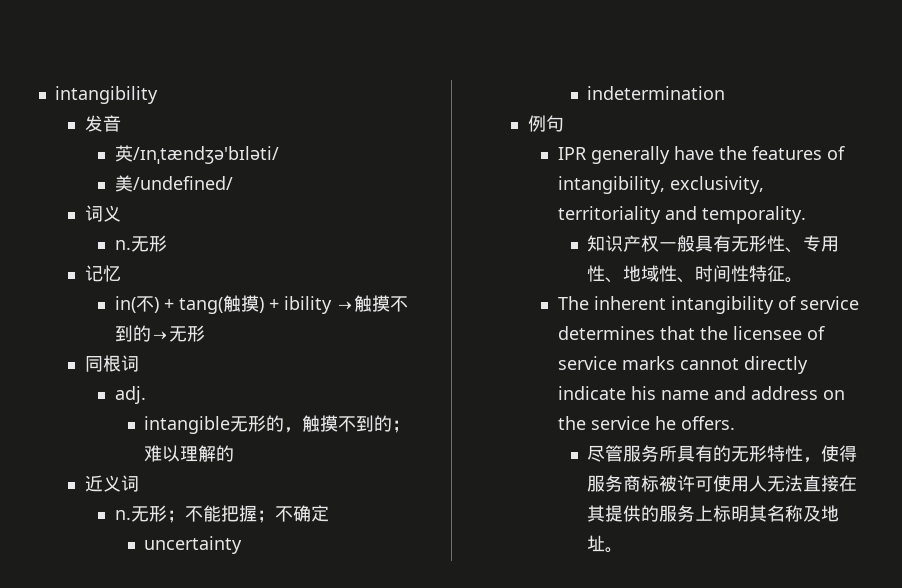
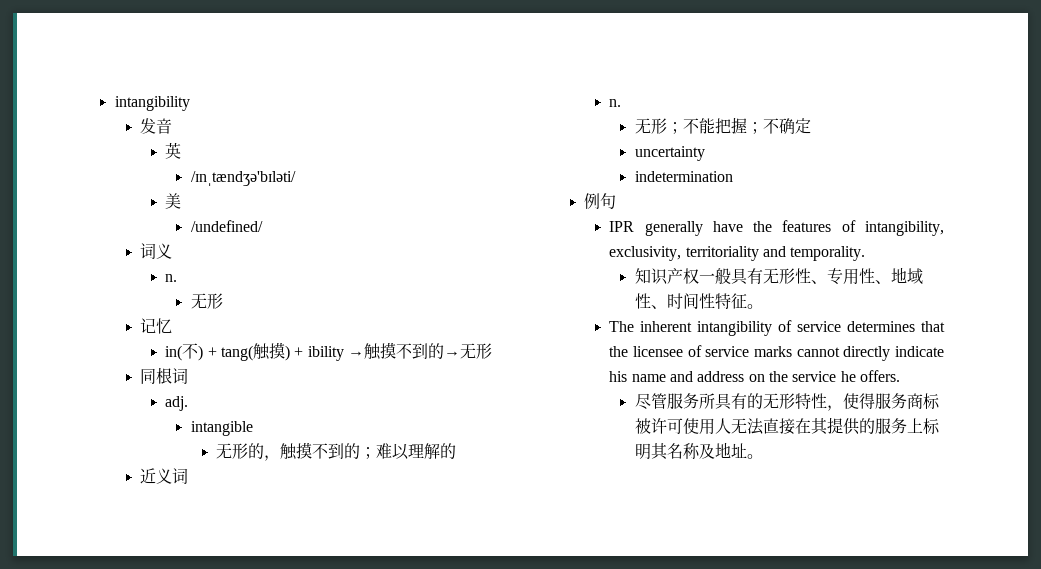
- 英/ɪnˌtændʒə'bɪləti/
+ 英
+ /ɪnˌtændʒə'bɪləti/
- 美/undefined/
+ 美
+ /undefined/
  词义
- n.无形
+ n.
+ 无形
- intangible无形的，触摸不到的；难以理解的
+ intangible
+ 无形的，触摸不到的；难以理解的
  近义词
- n.无形；不能把握；不确定
+ n.
+ 无形；不能把握；不确定

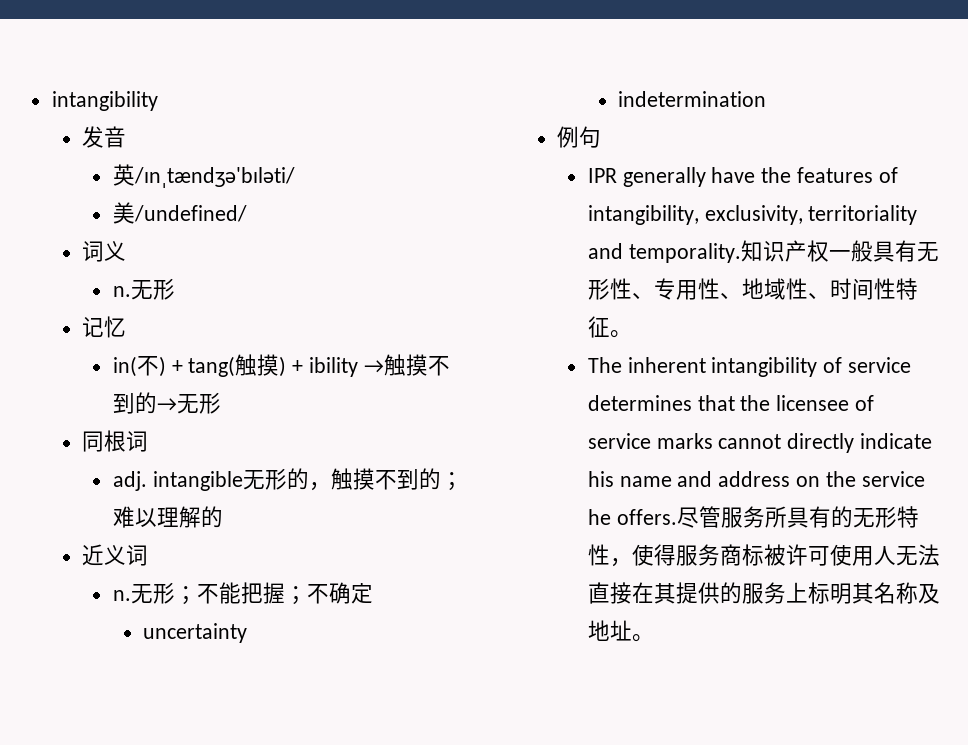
- 英
- /ɪnˌtændʒə'bɪləti/
+ 英/ɪnˌtændʒə'bɪləti/
- 美
- /undefined/
+ 美/undefined/
  词义
- n.
- 无形
+ n.无形
- adj.
- intangible
- 无形的，触摸不到的；难以理解的
+ adj. intangible无形的，触摸不到的；难以理解的
  近义词
- n.
- 无形；不能把握；不确定
+ n.无形；不能把握；不确定
- IPR generally have the features of intangibility, exclusivity, territoriality and temporality.
- 知识产权一般具有无形性、专用性、地域性、时间性特征。
+ IPR generally have the features of intangibility, exclusivity, territoriality and temporality.知识产权一般具有无形性、专用性、地域性、时间性特征。
- The inherent intangibility of service determines that the licensee of service marks cannot directly indicate his name and address on the service he offers.
- 尽管服务所具有的无形特性，使得服务商标被许可使用人无法直接在其提供的服务上标明其名称及地址。
+ The inherent intangibility of service determines that the licensee of service marks cannot directly indicate his name and address on the service he offers.尽管服务所具有的无形特性，使得服务商标被许可使用人无法直接在其提供的服务上标明其名称及地址。

